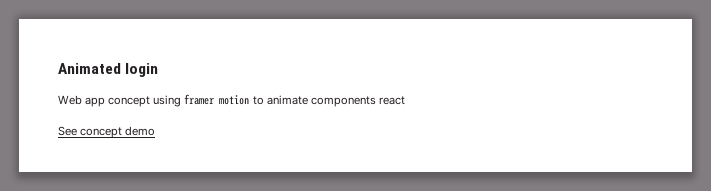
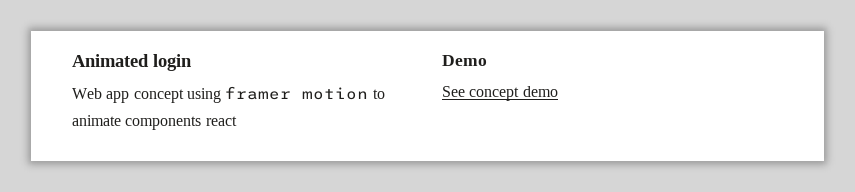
+ Demo

